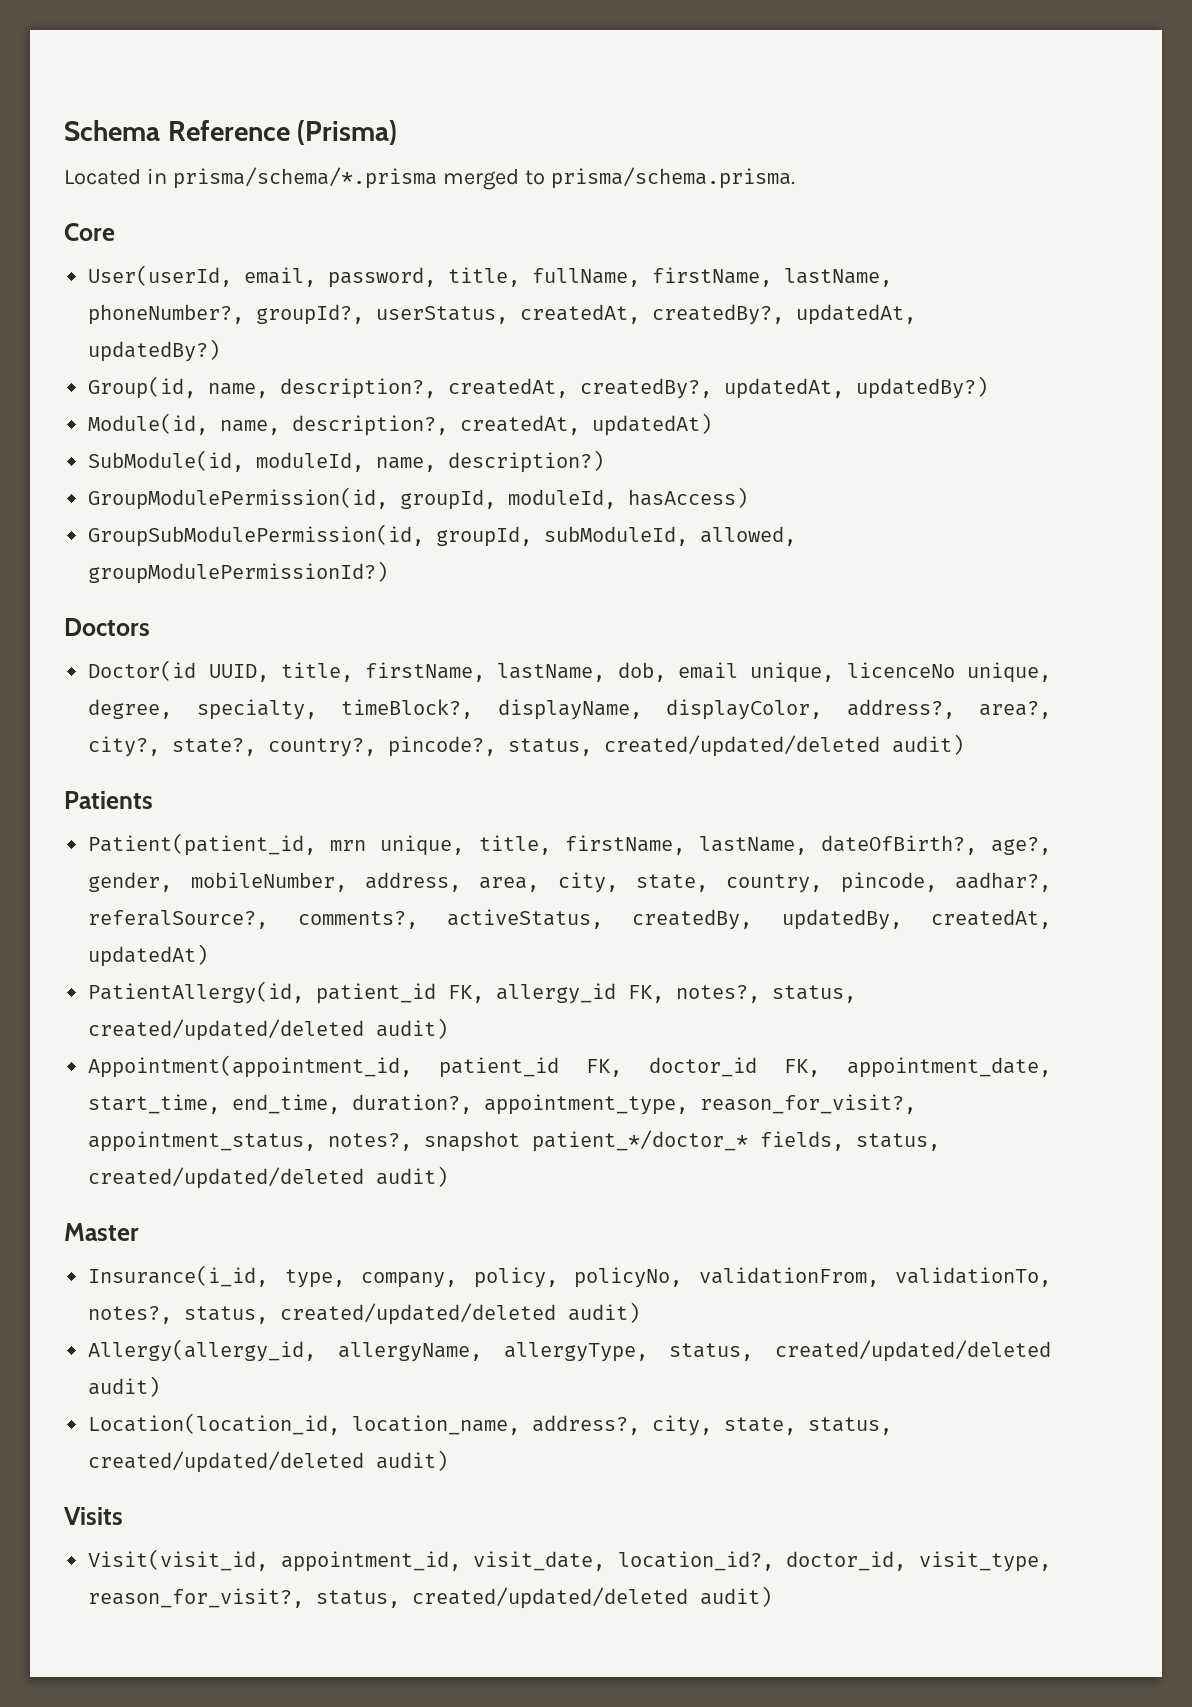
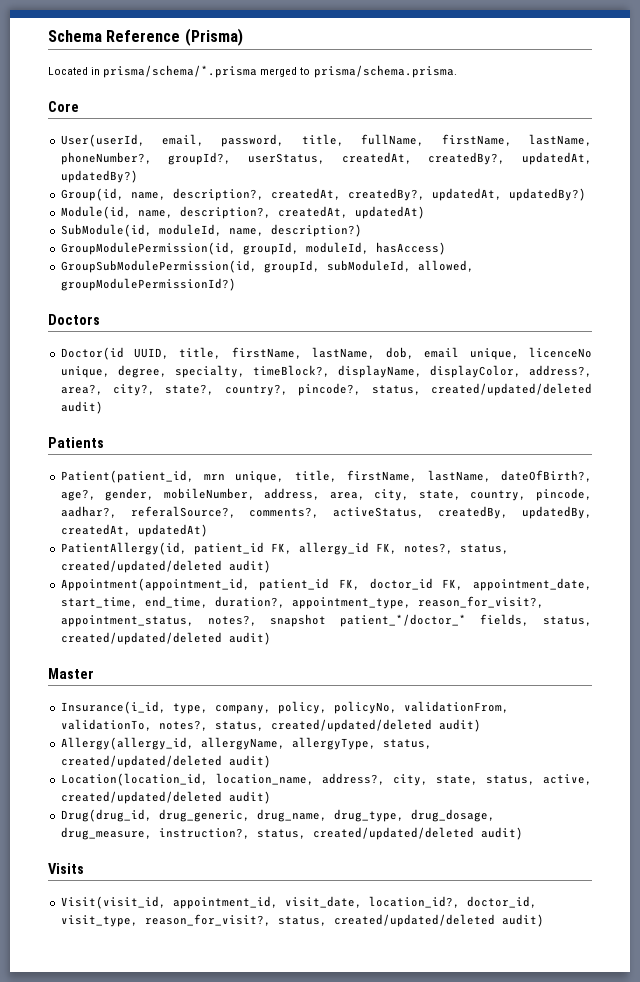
- Location(location_id, location_name, address?, city, state, status, created/updated/deleted audit)
+ Location(location_id, location_name, address?, city, state, status, active, created/updated/deleted audit)
+ Drug(drug_id, drug_generic, drug_name, drug_type, drug_dosage, drug_measure, instruction?, status, created/updated/deleted audit)

